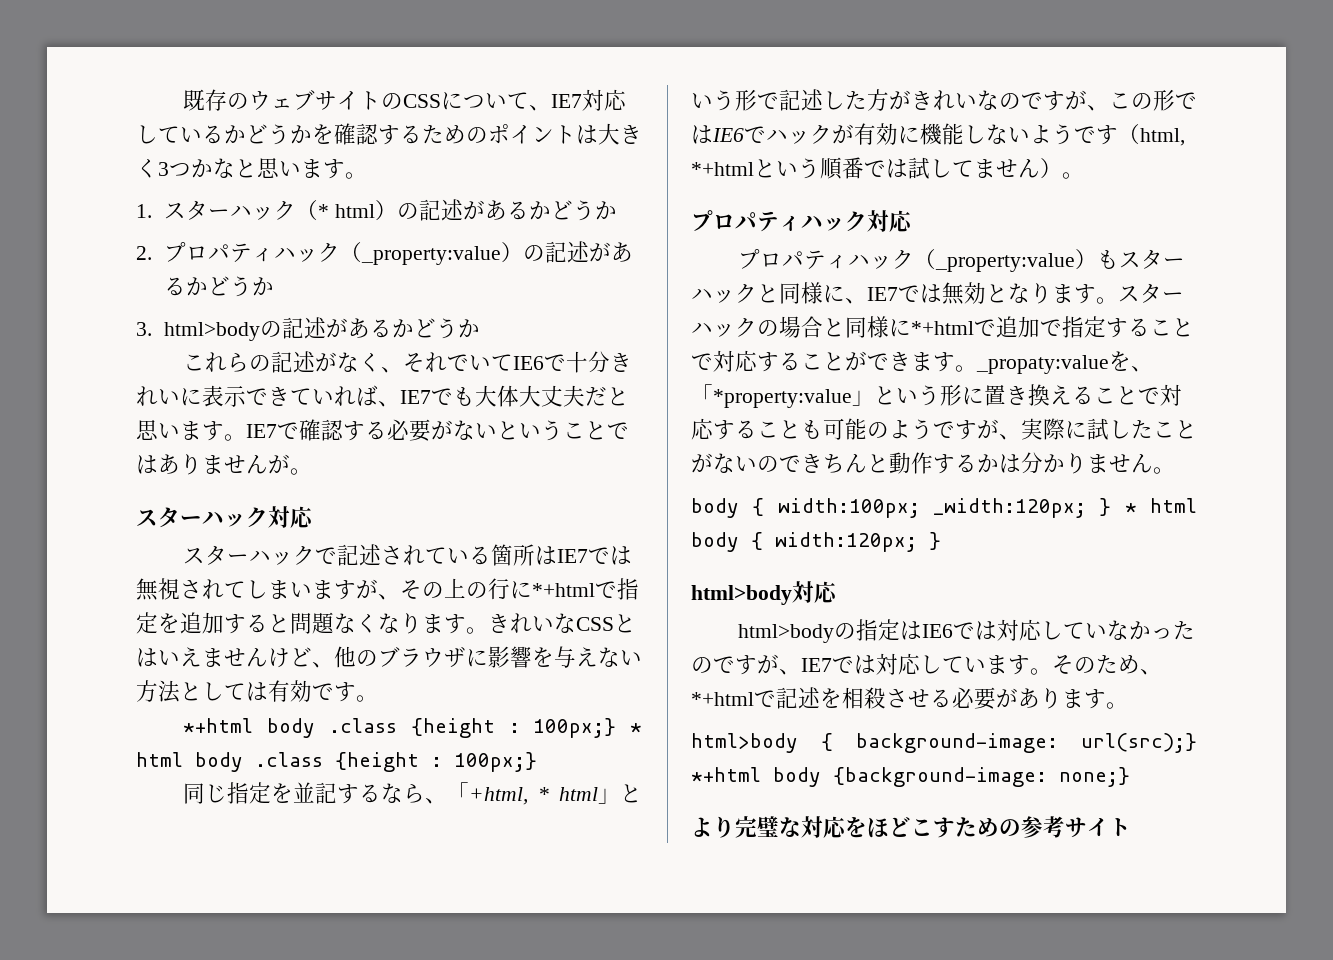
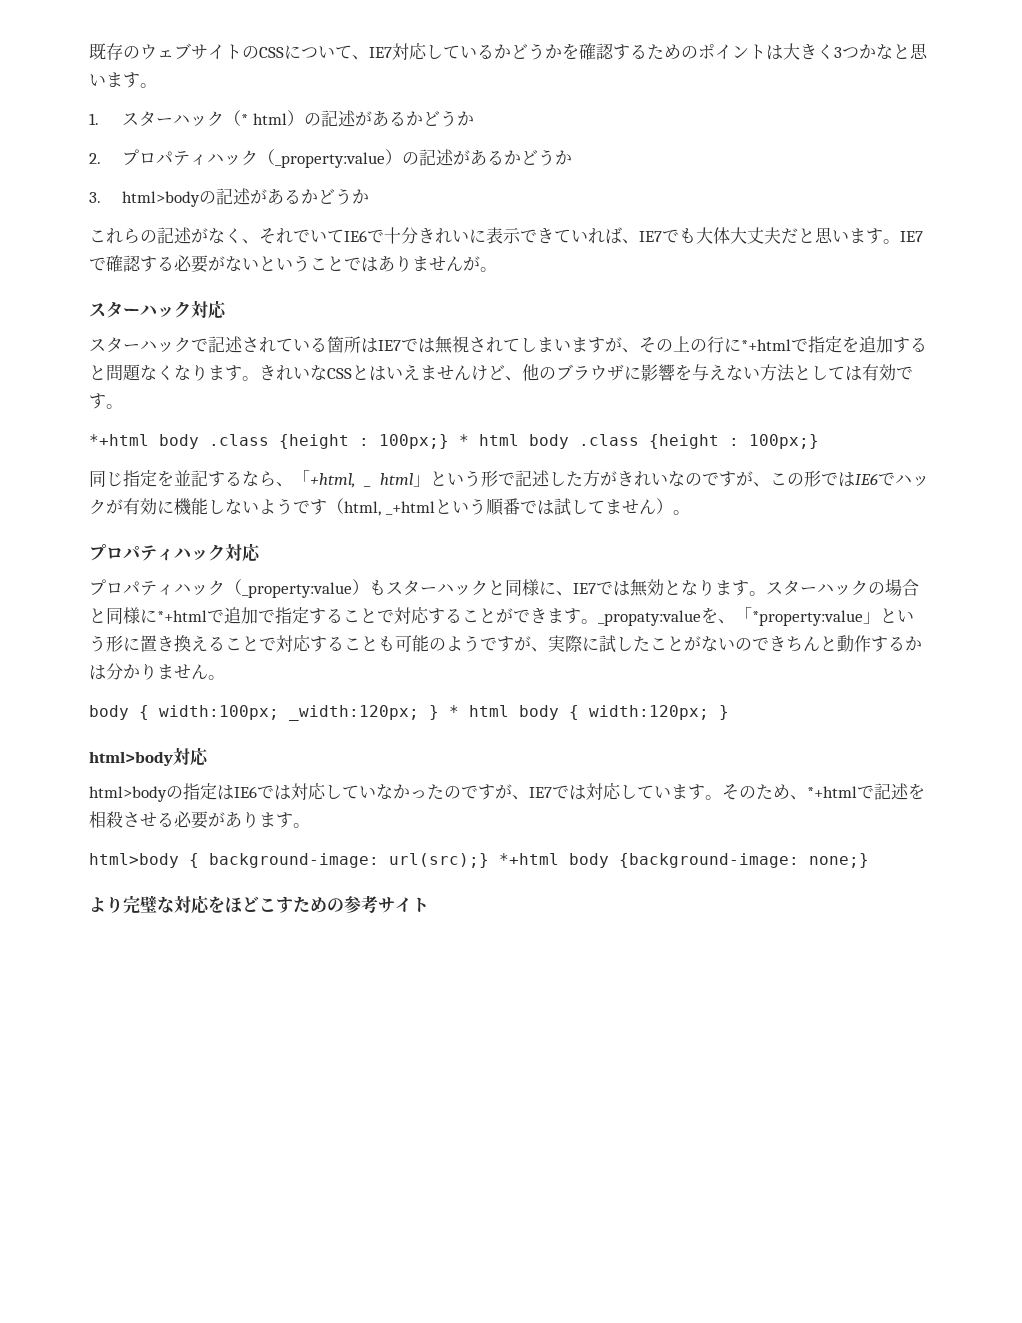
- 同じ指定を並記するなら、「+html, * html」という形で記述した方がきれいなのですが、この形ではIE6でハックが有効に機能しないようです（html, *+htmlという順番では試してません）。
+ 同じ指定を並記するなら、「+html, _ html」という形で記述した方がきれいなのですが、この形ではIE6でハックが有効に機能しないようです（html, _+htmlという順番では試してません）。

